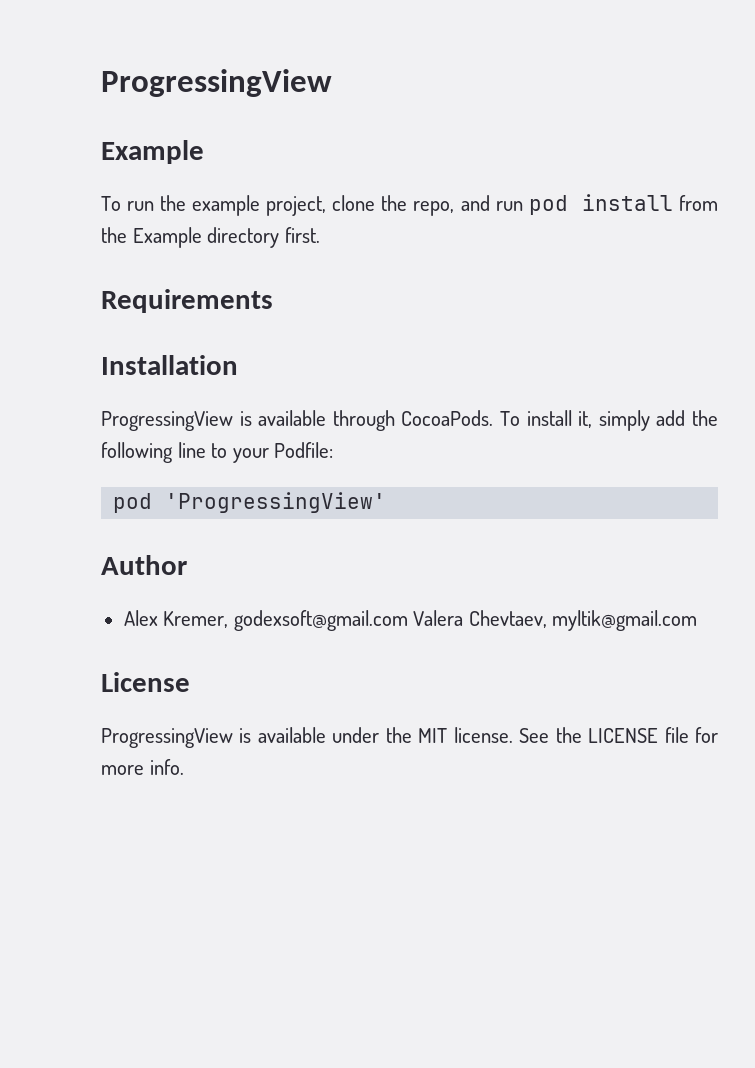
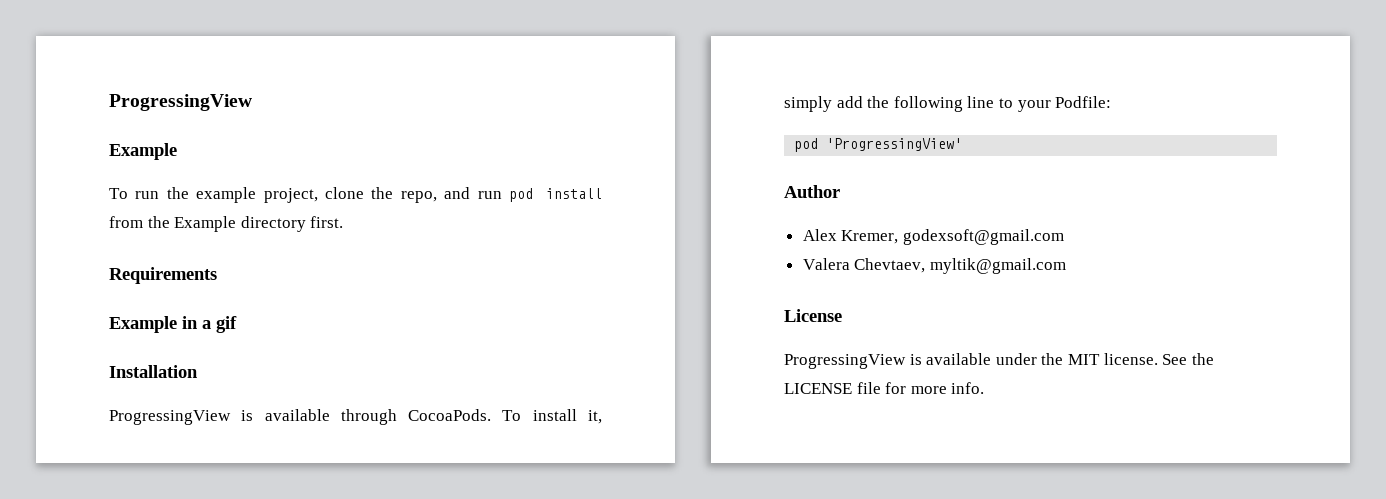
+ Example in a gif
- Alex Kremer, godexsoft@gmail.com Valera Chevtaev, myltik@gmail.com
+ Alex Kremer, godexsoft@gmail.com
+ Valera Chevtaev, myltik@gmail.com

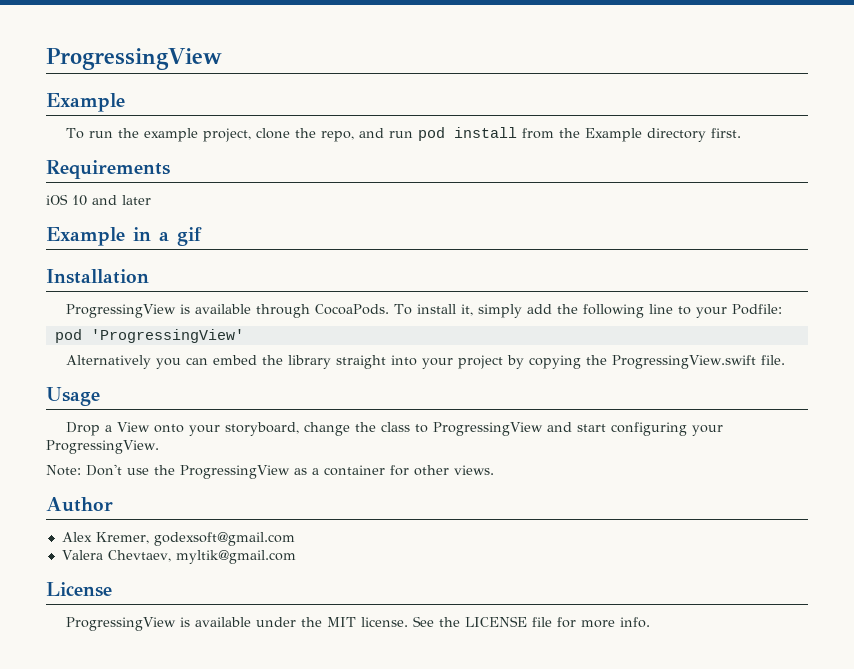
+ iOS 10 and later
+ Alternatively you can embed the library straight into your project by copying the ProgressingView.swift file.
+ Usage
+ Drop a View onto your storyboard, change the class to ProgressingView and start configuring your ProgressingView.
+ Note: Don't use the ProgressingView as a container for other views.

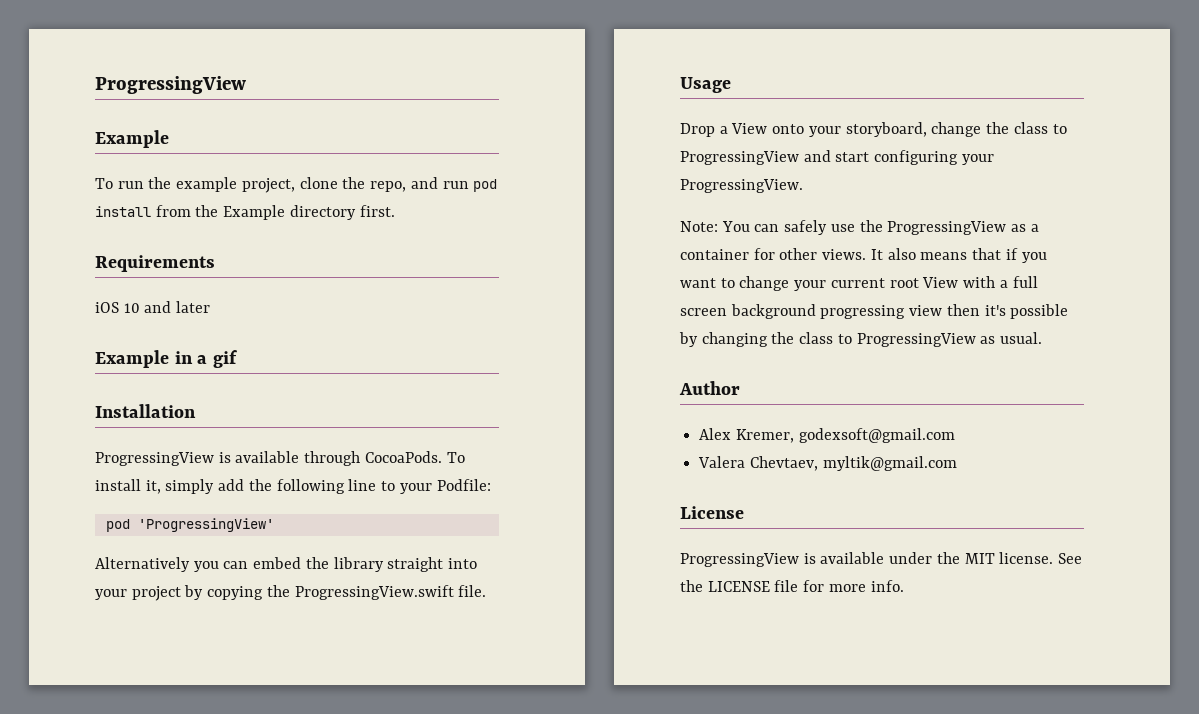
- Note: Don't use the ProgressingView as a container for other views.
+ Note: You can safely use the ProgressingView as a container for other views. It also means that if you want to change your current root View with a full screen background progressing view then it's possible by changing the class to ProgressingView as usual.

